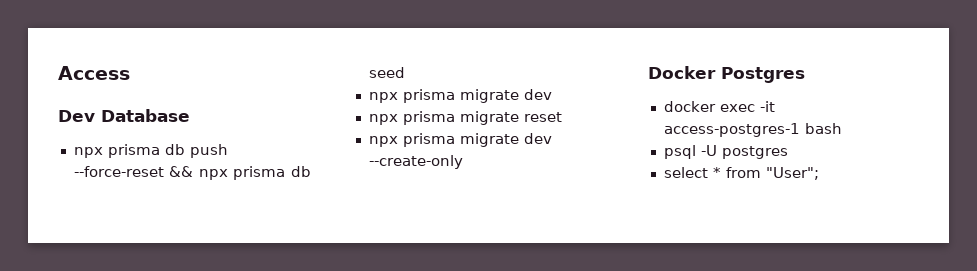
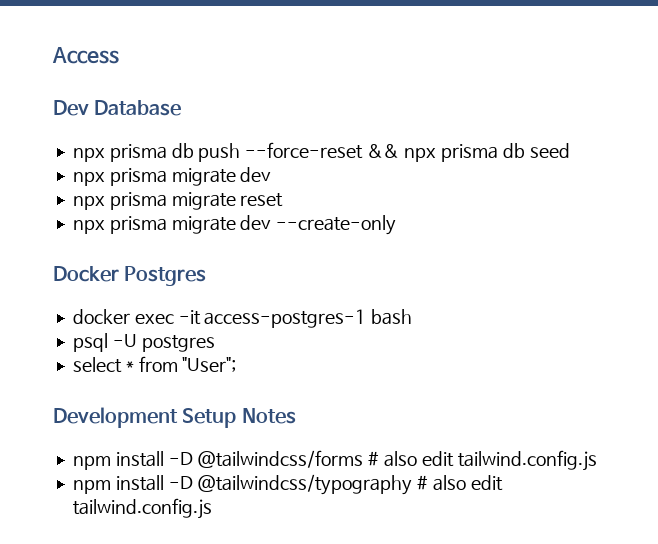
+ Development Setup Notes
+ npm install -D @tailwindcss/forms # also edit tailwind.config.js
+ npm install -D @tailwindcss/typography # also edit tailwind.config.js

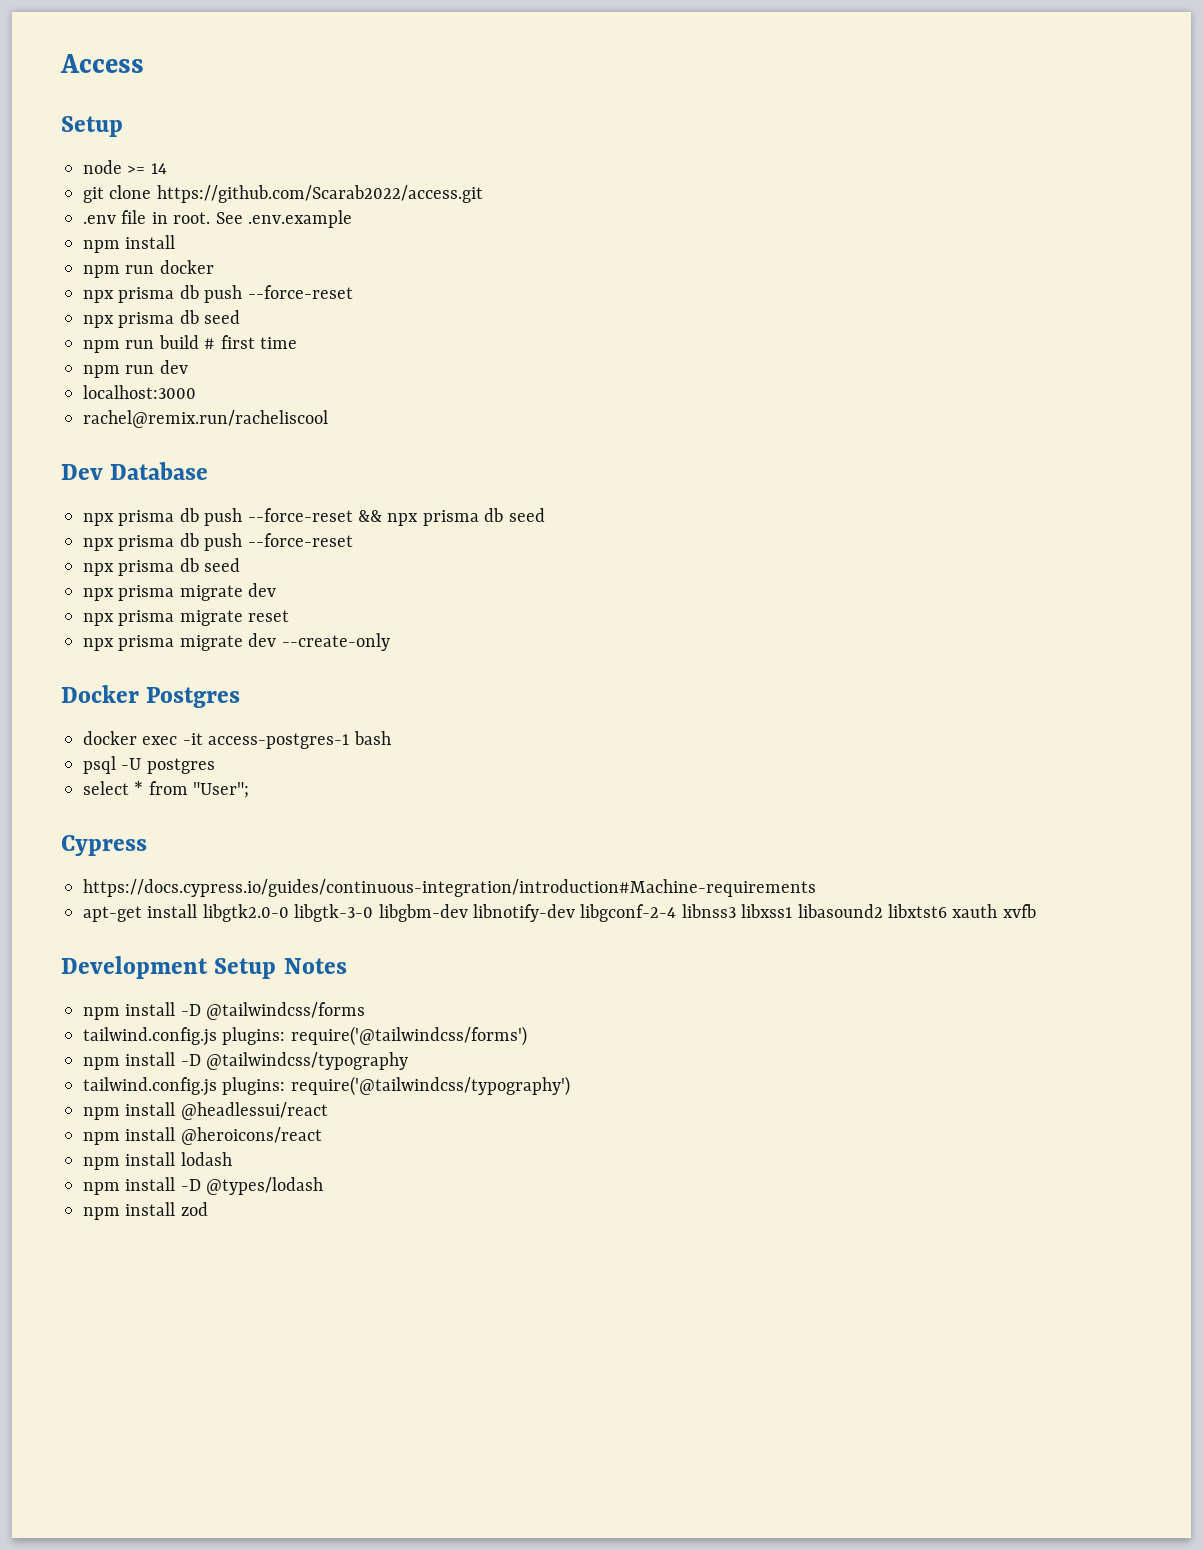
  Access
+ Setup
+ node >= 14
+ git clone https://github.com/Scarab2022/access.git
+ .env file in root. See .env.example
+ npm install
+ npm run docker
+ npx prisma db push --force-reset
+ npx prisma db seed
+ npm run build # first time
+ npm run dev
+ localhost:3000
+ rachel@remix.run/racheliscool
  npx prisma db push --force-reset && npx prisma db seed
+ npx prisma db push --force-reset
+ npx prisma db seed
+ Cypress
+ https://docs.cypress.io/guides/continuous-integration/introduction#Machine-requirements
+ apt-get install libgtk2.0-0 libgtk-3-0 libgbm-dev libnotify-dev libgconf-2-4 libnss3 libxss1 libasound2 libxtst6 xauth xvfb
- npm install -D @tailwindcss/forms # also edit tailwind.config.js
+ npm install -D @tailwindcss/forms
+ tailwind.config.js plugins: require('@tailwindcss/forms')
- npm install -D @tailwindcss/typography # also edit tailwind.config.js
+ npm install -D @tailwindcss/typography
+ tailwind.config.js plugins: require('@tailwindcss/typography')
+ npm install @headlessui/react
+ npm install @heroicons/react
+ npm install lodash
+ npm install -D @types/lodash
+ npm install zod

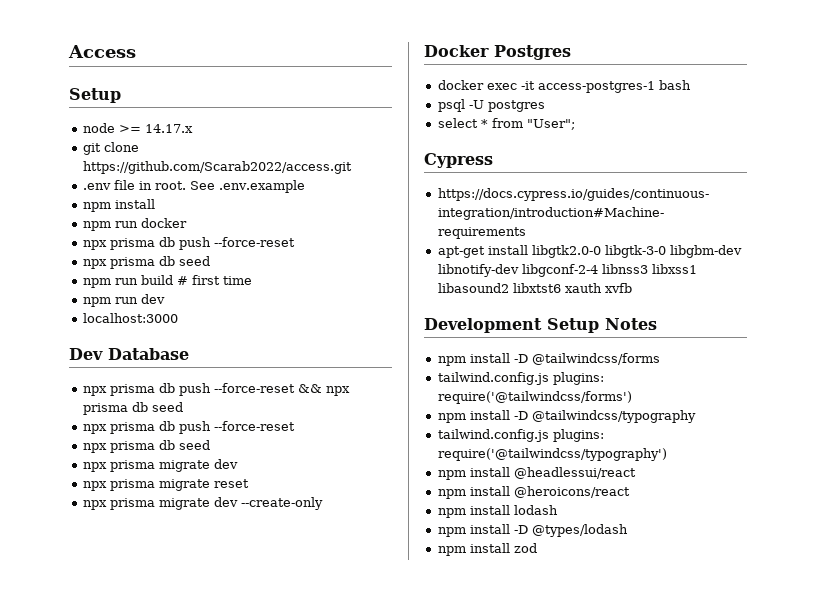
- node >= 14
+ node >= 14.17.x
- rachel@remix.run/racheliscool

